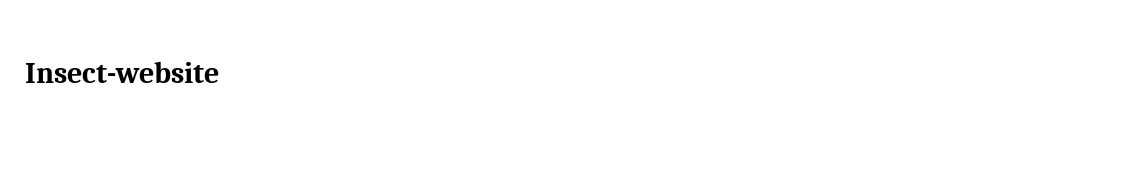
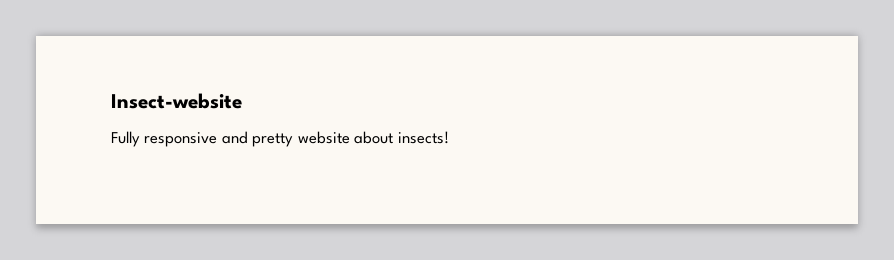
+ Fully responsive and pretty website about insects!

